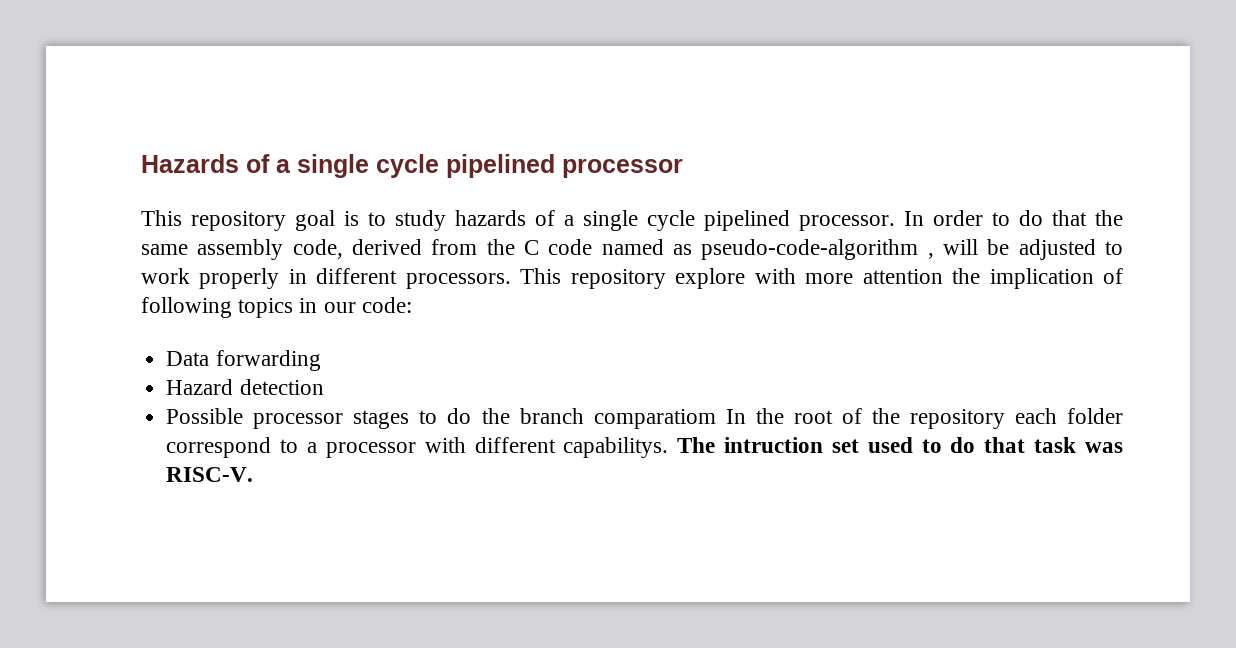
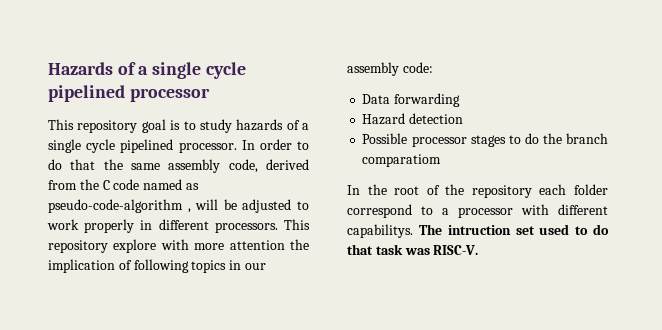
- This repository explore with more attention the implication of following topics in our code:
+ This repository explore with more attention the implication of following topics in our assembly code:
- Possible processor stages to do the branch comparatiom In the root of the repository each folder correspond to a processor with different capabilitys.
+ Possible processor stages to do the branch comparatiom
+ In the root of the repository each folder correspond to a processor with different capabilitys.

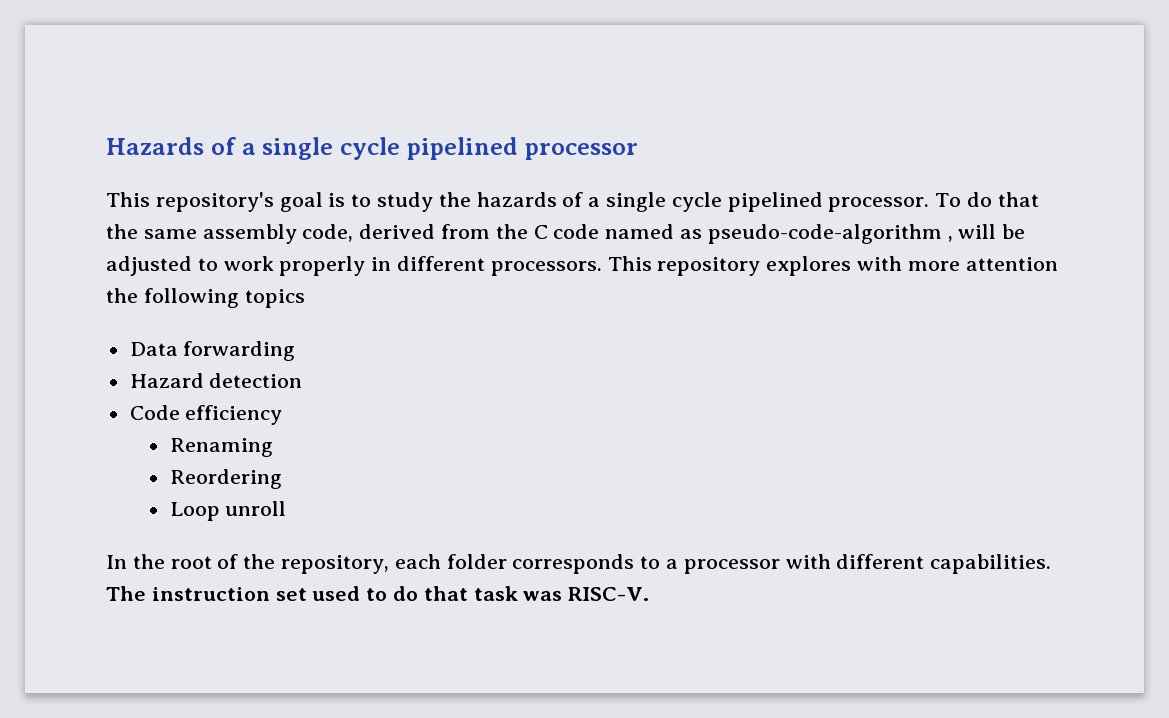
- This repository goal is to study hazards of a single cycle pipelined processor.
+ This repository's goal is to study the hazards of a single cycle pipelined processor.
- In order to do that the same assembly code, derived from the C code named as pseudo-code-algorithm , will be adjusted to work properly in different processors.
+ To do that the same assembly code, derived from the C code named as pseudo-code-algorithm , will be adjusted to work properly in different processors.
- This repository explore with more attention the implication of following topics in our assembly code:
+ This repository explores with more attention the following topics
- Possible processor stages to do the branch comparatiom
+ Code efficiency
+ Renaming
+ Reordering
+ Loop unroll
- In the root of the repository each folder correspond to a processor with different capabilitys. The intruction set used to do that task was RISC-V.
+ In the root of the repository, each folder corresponds to a processor with different capabilities. The instruction set used to do that task was RISC-V.

